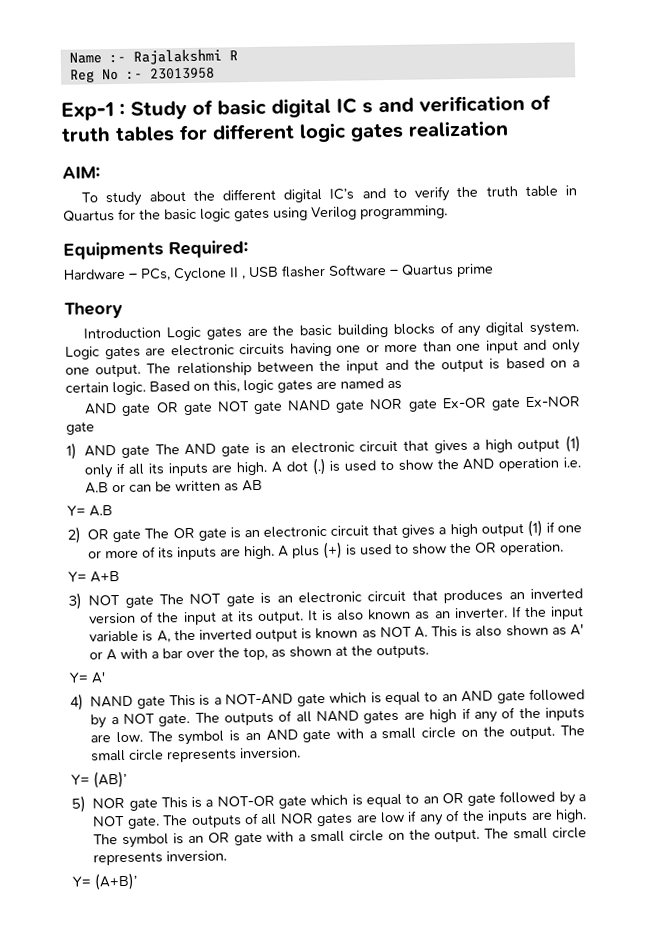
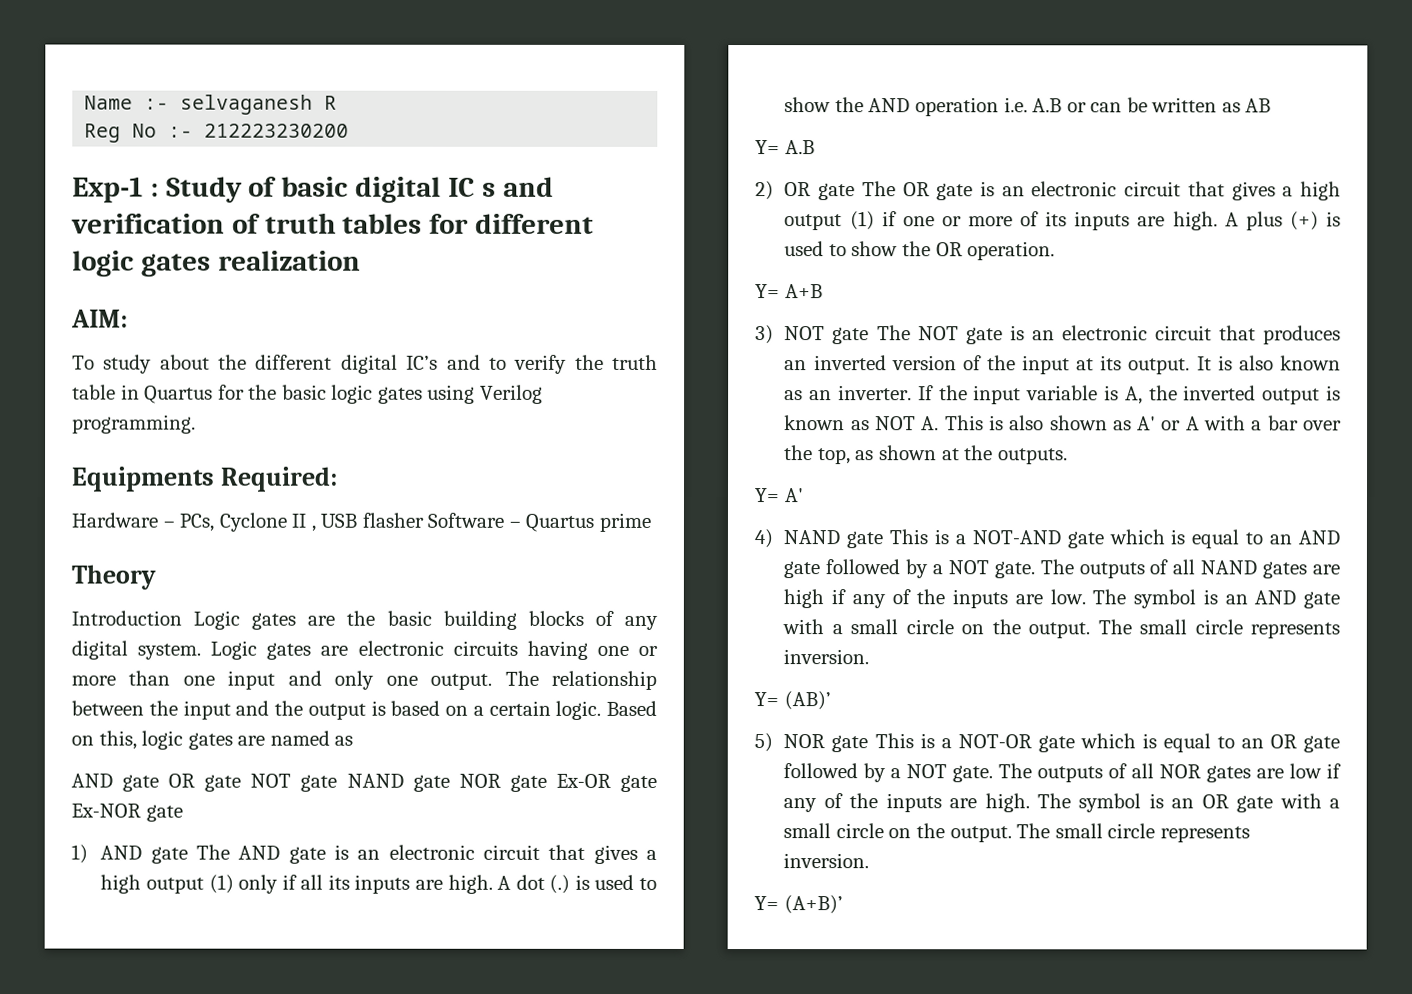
- Name :- Rajalakshmi R
+ Name :- selvaganesh R
- Reg No :- 23013958
+ Reg No :- 212223230200

